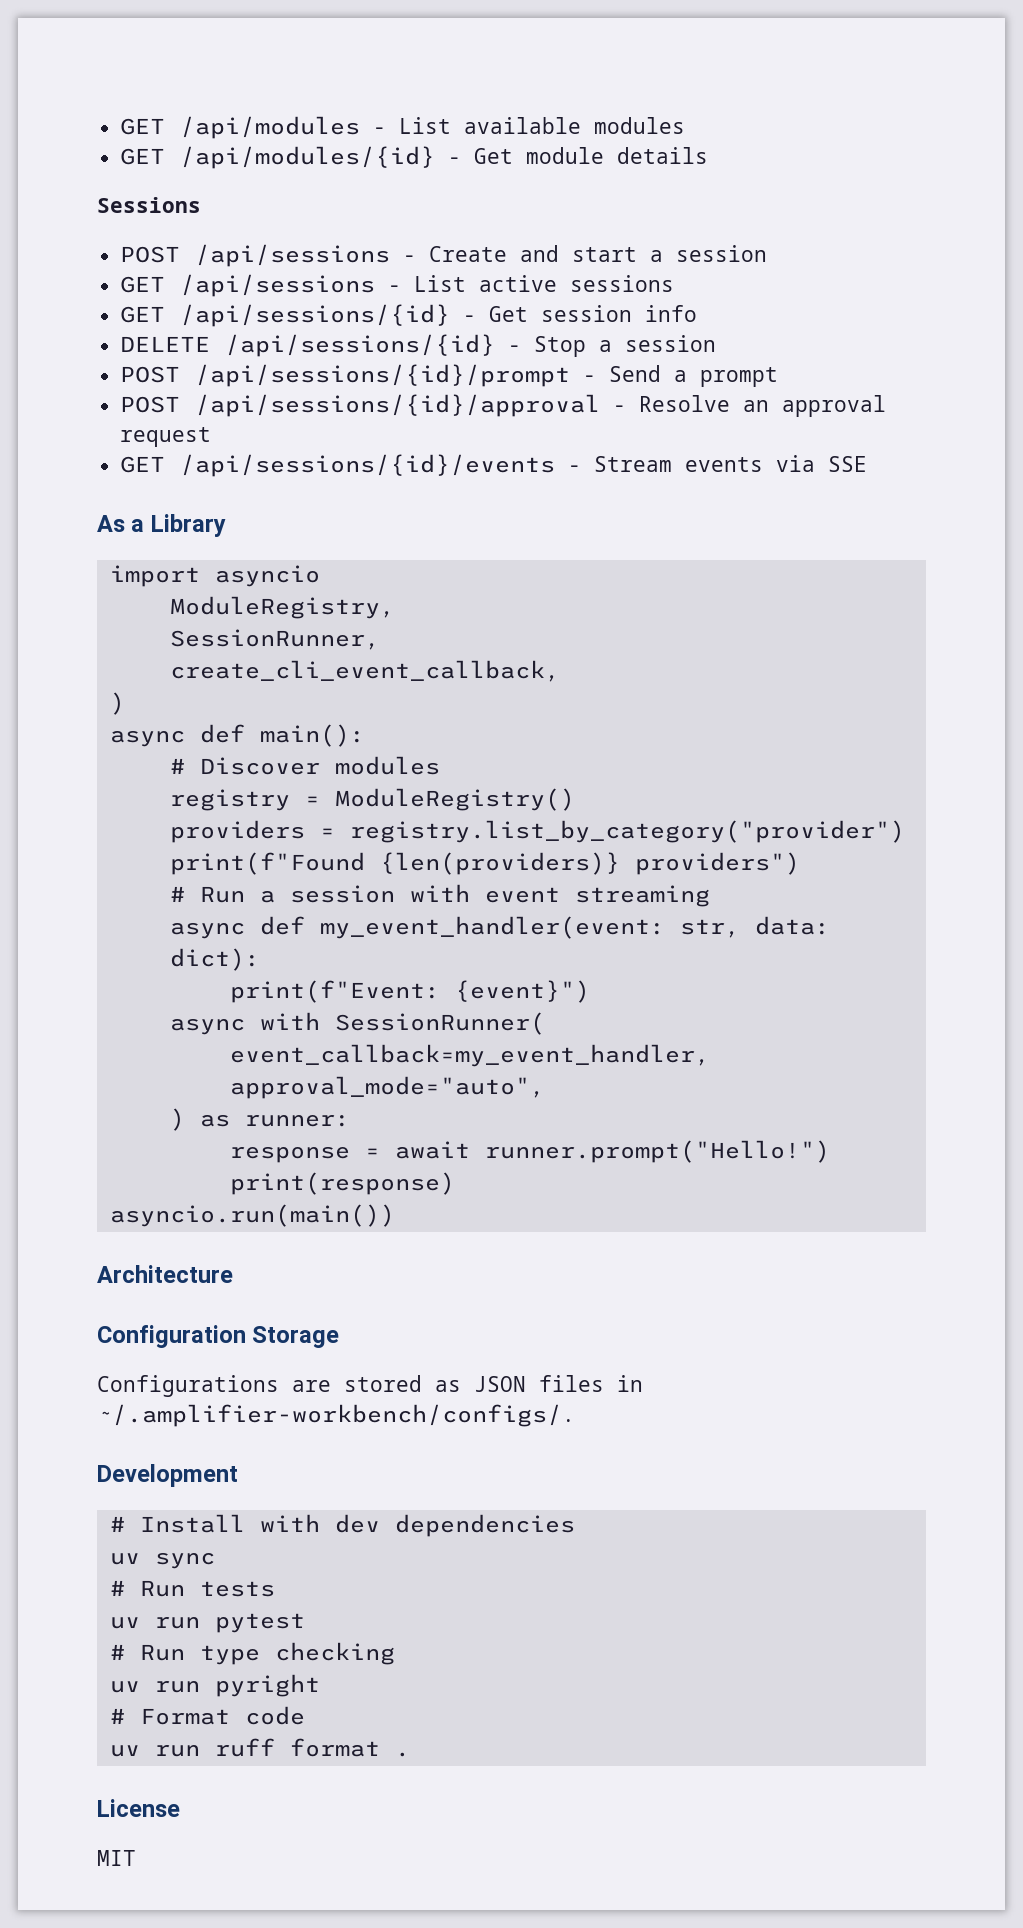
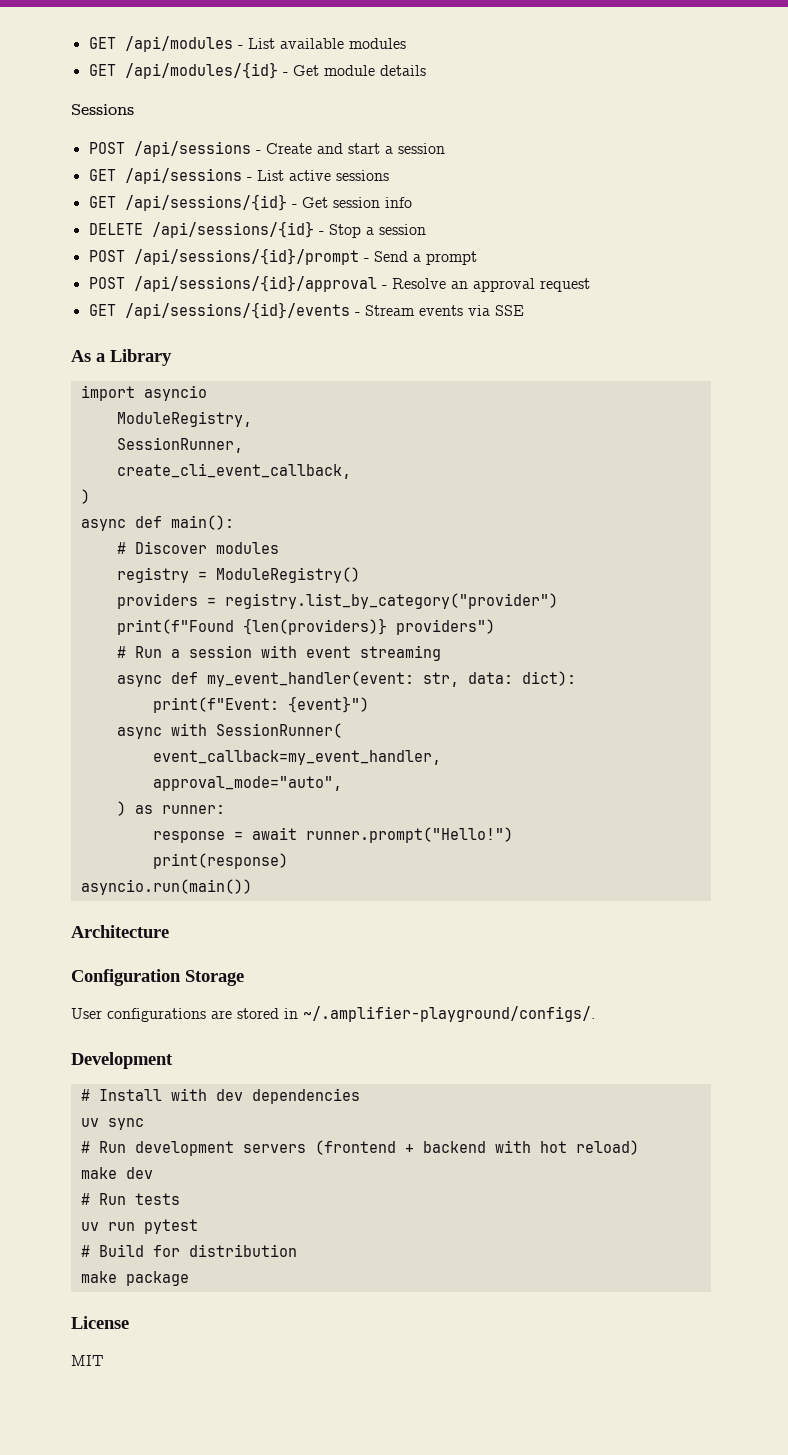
- Configurations are stored as JSON files in ~/.amplifier-workbench/configs/.
+ User configurations are stored in ~/.amplifier-playground/configs/.
+ # Run development servers (frontend + backend with hot reload)
+ make dev
- # Run type checking
- uv run pyright
- # Format code
- uv run ruff format .
+ # Build for distribution
+ make package

